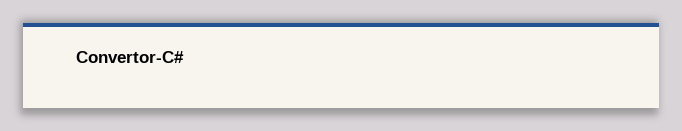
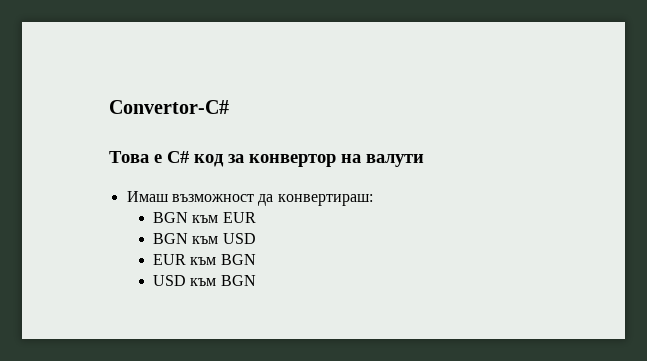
+ Това е C# код за конвертор на валути
+ Имаш възможност да конвертираш:
+ BGN към EUR
+ BGN към USD
+ EUR към BGN
+ USD към BGN

